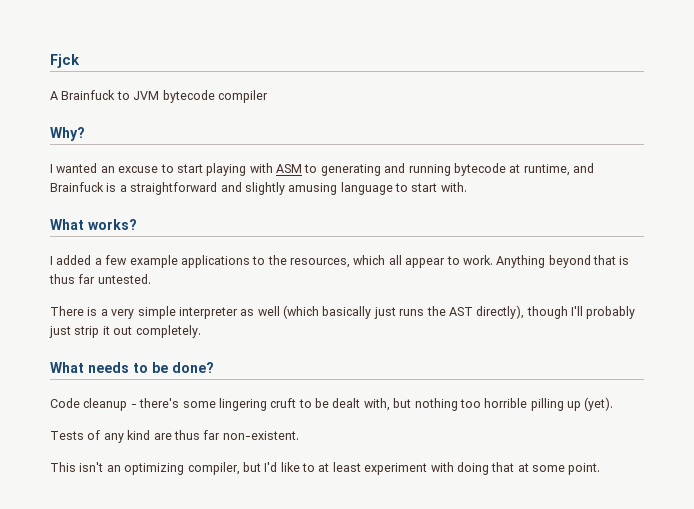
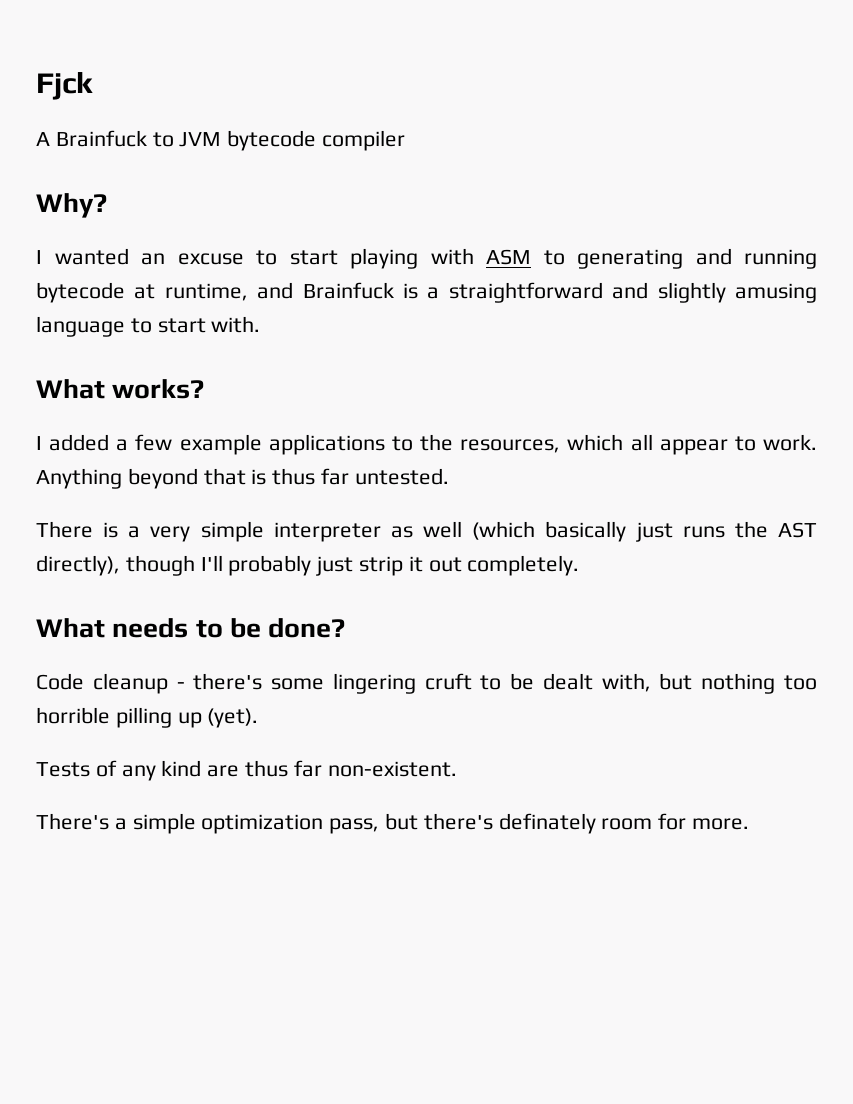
- This isn't an optimizing compiler, but I'd like to at least experiment with doing that at some point.
+ There's a simple optimization pass, but there's definately room for more.

